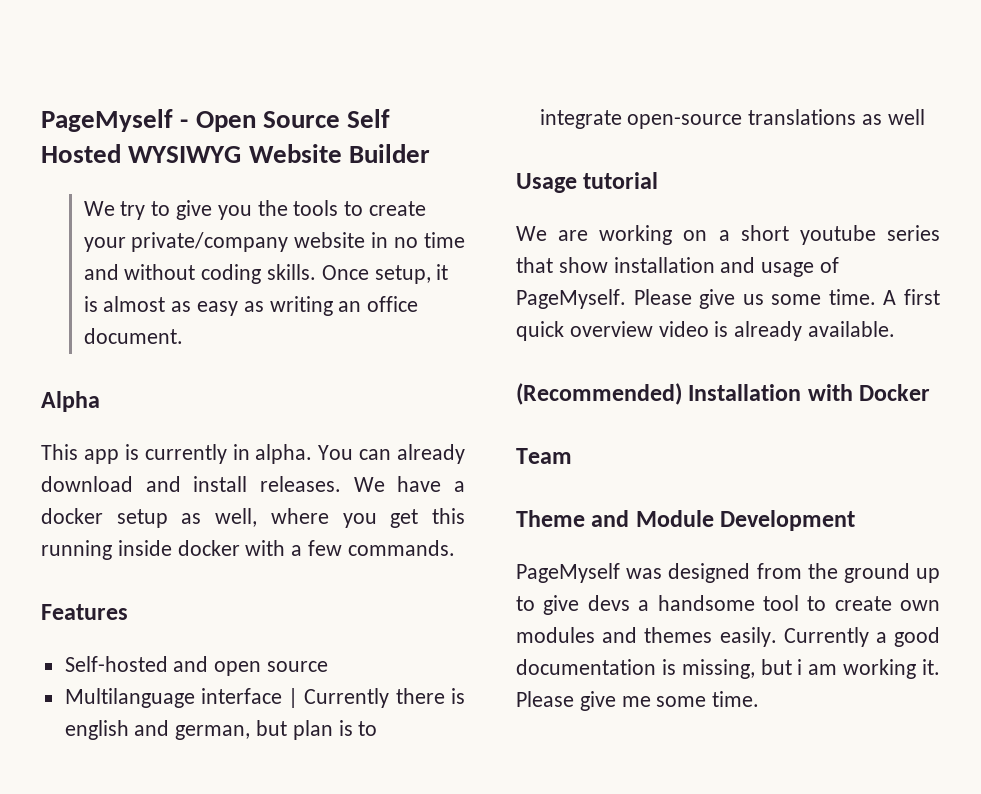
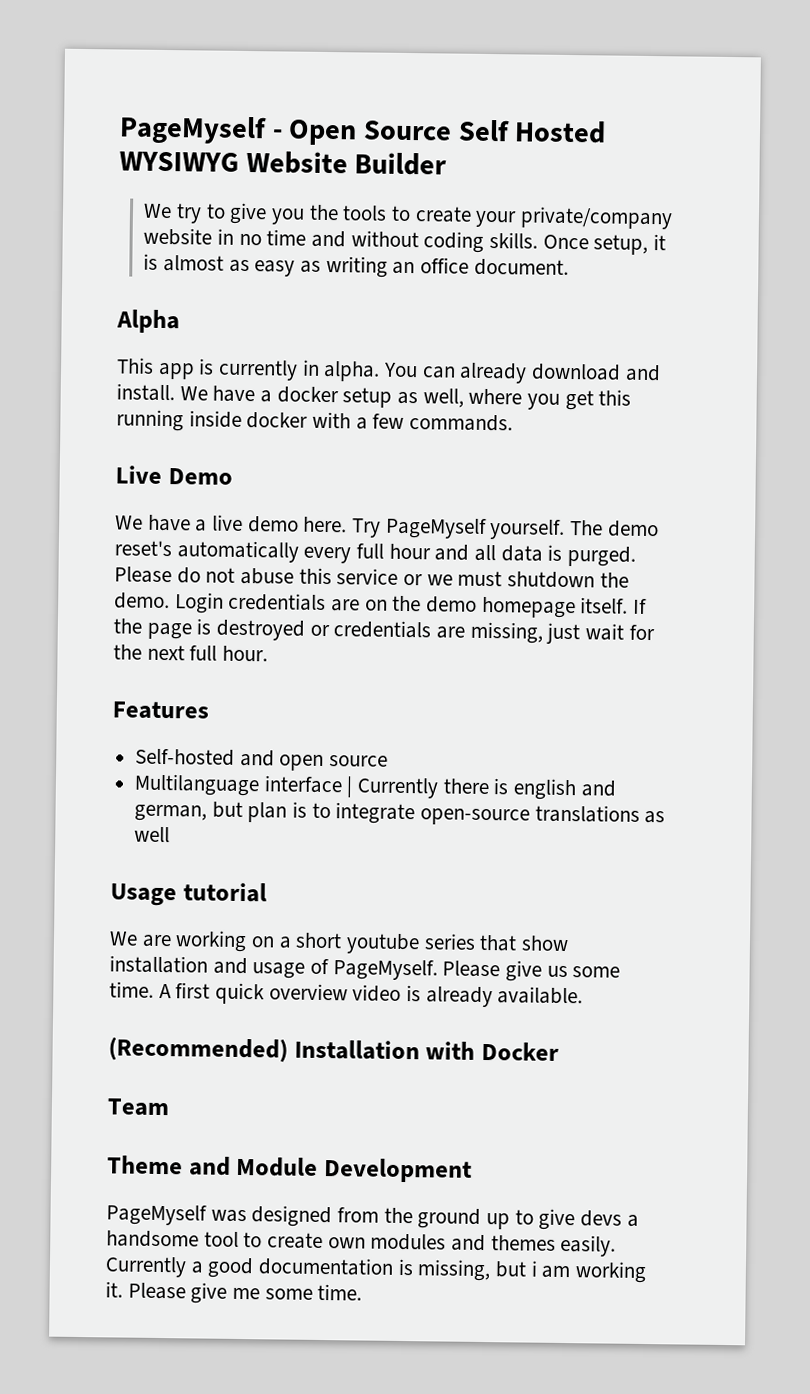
- You can already download and install releases.
+ You can already download and install.
+ Live Demo
+ We have a live demo here. Try PageMyself yourself. The demo reset's automatically every full hour and all data is purged. Please do not abuse this service or we must shutdown the demo. Login credentials are on the demo homepage itself. If the page is destroyed or credentials are missing, just wait for the next full hour.

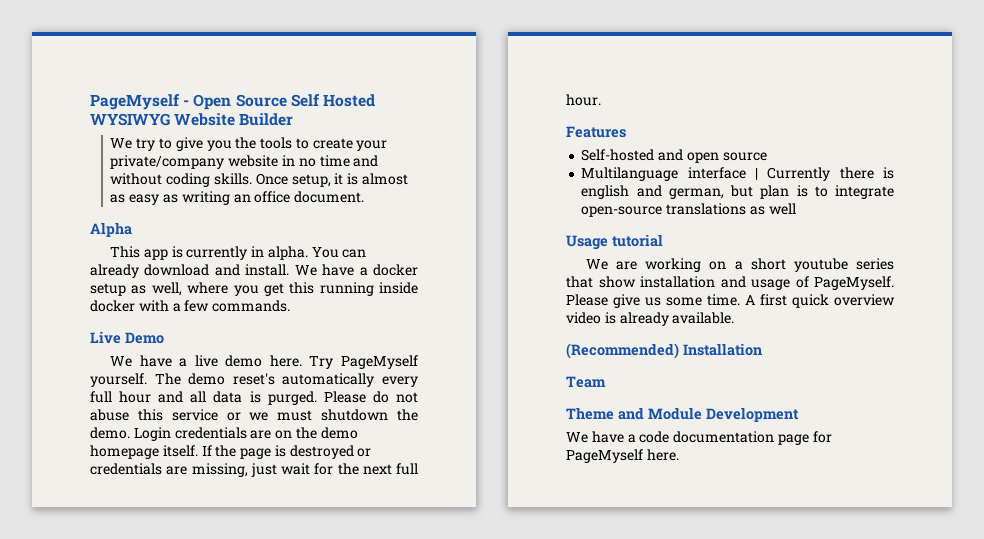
- (Recommended) Installation with Docker
+ (Recommended) Installation
- PageMyself was designed from the ground up to give devs a handsome tool to create own modules and themes easily. Currently a good documentation is missing, but i am working it. Please give me some time.
+ We have a code documentation page for PageMyself here.

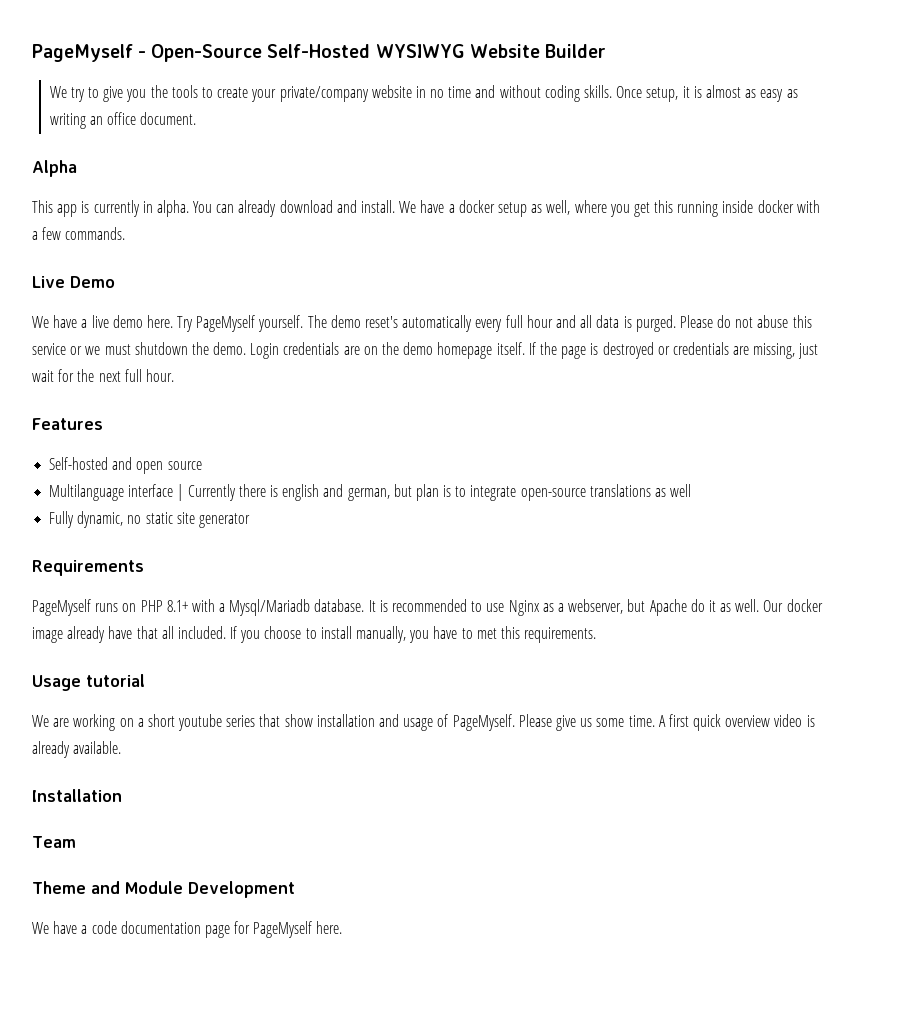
- PageMyself - Open Source Self Hosted WYSIWYG Website Builder
+ PageMyself - Open-Source Self-Hosted WYSIWYG Website Builder
+ Fully dynamic, no static site generator
+ Requirements
+ PageMyself runs on PHP 8.1+ with a Mysql/Mariadb database. It is recommended to use Nginx as a webserver, but Apache do it as well. Our docker image already have that all included. If you choose to install manually, you have to met this requirements.
- (Recommended) Installation
+ Installation

